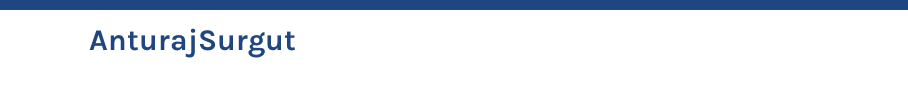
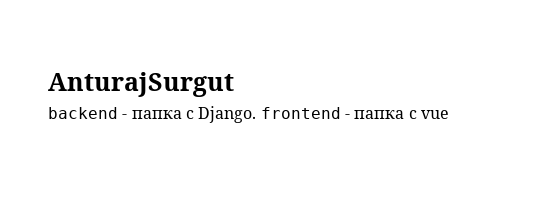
+ backend - папка с Django. frontend - папка с vue

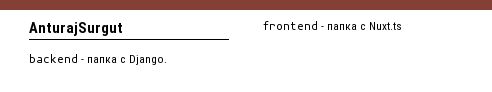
- backend - папка с Django. frontend - папка с vue
+ backend - папка с Django.
+ frontend - папка с Nuxt.ts

